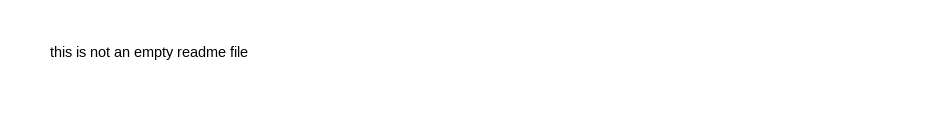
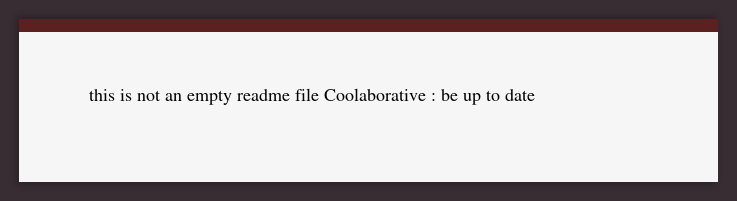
- this is not an empty readme file
+ this is not an empty readme file Coolaborative : be up to date

